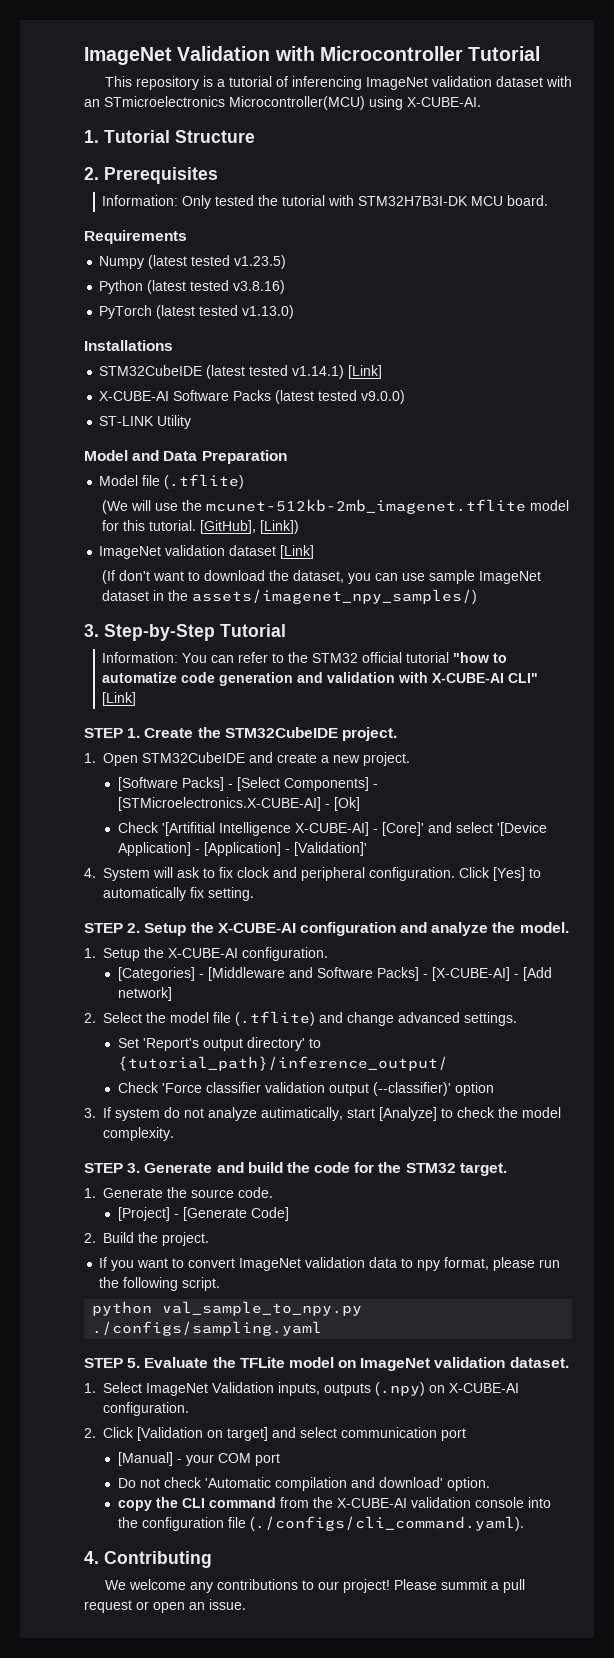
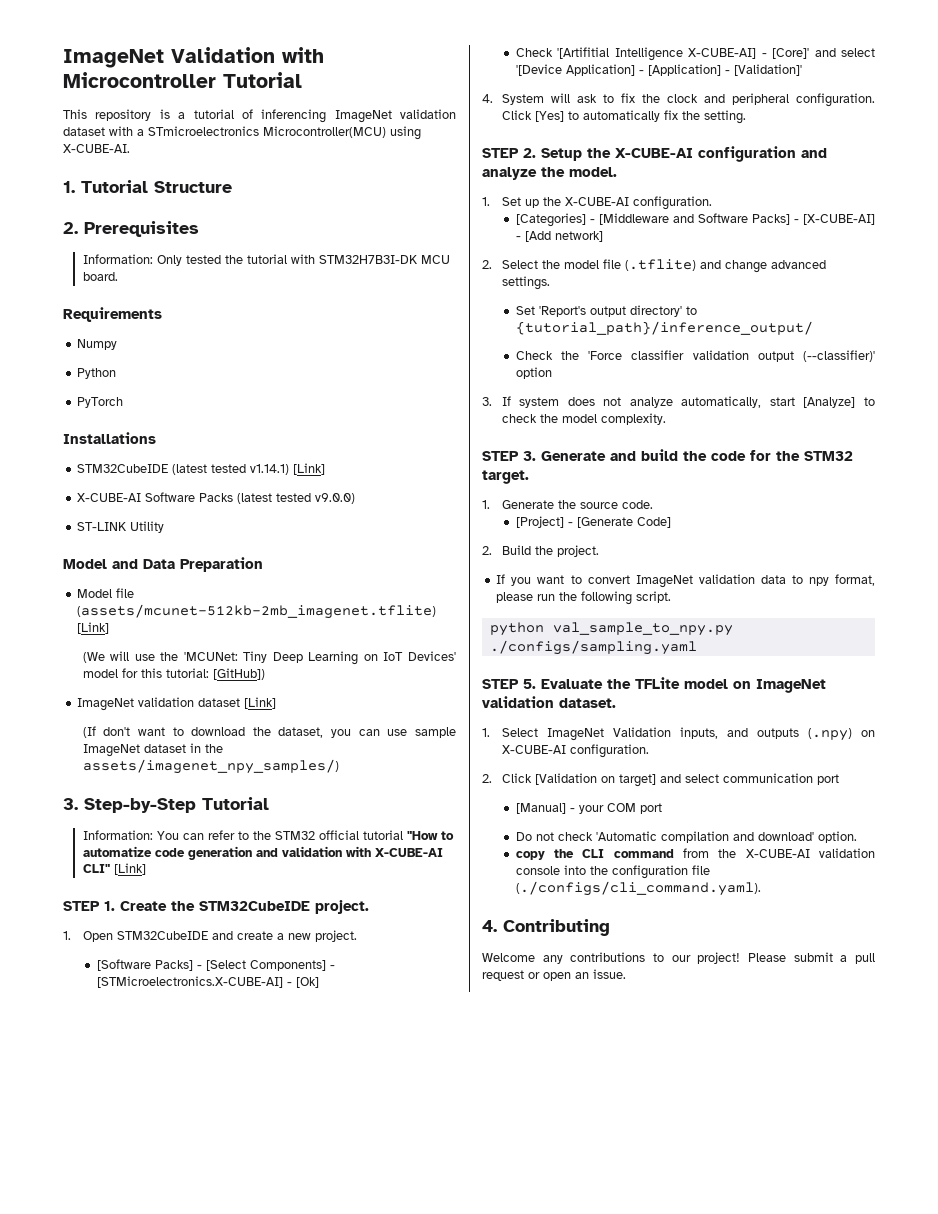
- This repository is a tutorial of inferencing ImageNet validation dataset with an STmicroelectronics Microcontroller(MCU) using X-CUBE-AI.
+ This repository is a tutorial of inferencing ImageNet validation dataset with a STmicroelectronics Microcontroller(MCU) using X-CUBE-AI.
- Numpy (latest tested v1.23.5)
- Python (latest tested v3.8.16)
- PyTorch (latest tested v1.13.0)
+ Numpy
+ Python
+ PyTorch
- Model file (.tflite)
+ Model file (assets/mcunet-512kb-2mb_imagenet.tflite) [Link]
- (We will use the mcunet-512kb-2mb_imagenet.tflite model for this tutorial. [GitHub], [Link])
+ (We will use the 'MCUNet: Tiny Deep Learning on IoT Devices' model for this tutorial: [GitHub])
- Information: You can refer to the STM32 official tutorial "how to automatize code generation and validation with X-CUBE-AI CLI" [Link]
+ Information: You can refer to the STM32 official tutorial "How to automatize code generation and validation with X-CUBE-AI CLI" [Link]
- 4. System will ask to fix clock and peripheral configuration.
+ 4. System will ask to fix the clock and peripheral configuration.
- Click [Yes] to automatically fix setting.
+ Click [Yes] to automatically fix the setting.
- 1. Setup the X-CUBE-AI configuration.
+ 1. Set up the X-CUBE-AI configuration.
- Check 'Force classifier validation output (--classifier)' option
+ Check the 'Force classifier validation output (--classifier)' option
- 3. If system do not analyze autimatically, start [Analyze] to check the model complexity.
+ 3. If system does not analyze automatically, start [Analyze] to check the model complexity.
- 1. Select ImageNet Validation inputs, outputs (.npy) on X-CUBE-AI configuration.
+ 1. Select ImageNet Validation inputs, and outputs (.npy) on X-CUBE-AI configuration.
- We welcome any contributions to our project!
+ Welcome any contributions to our project!
- Please summit a pull request or open an issue.
+ Please submit a pull request or open an issue.

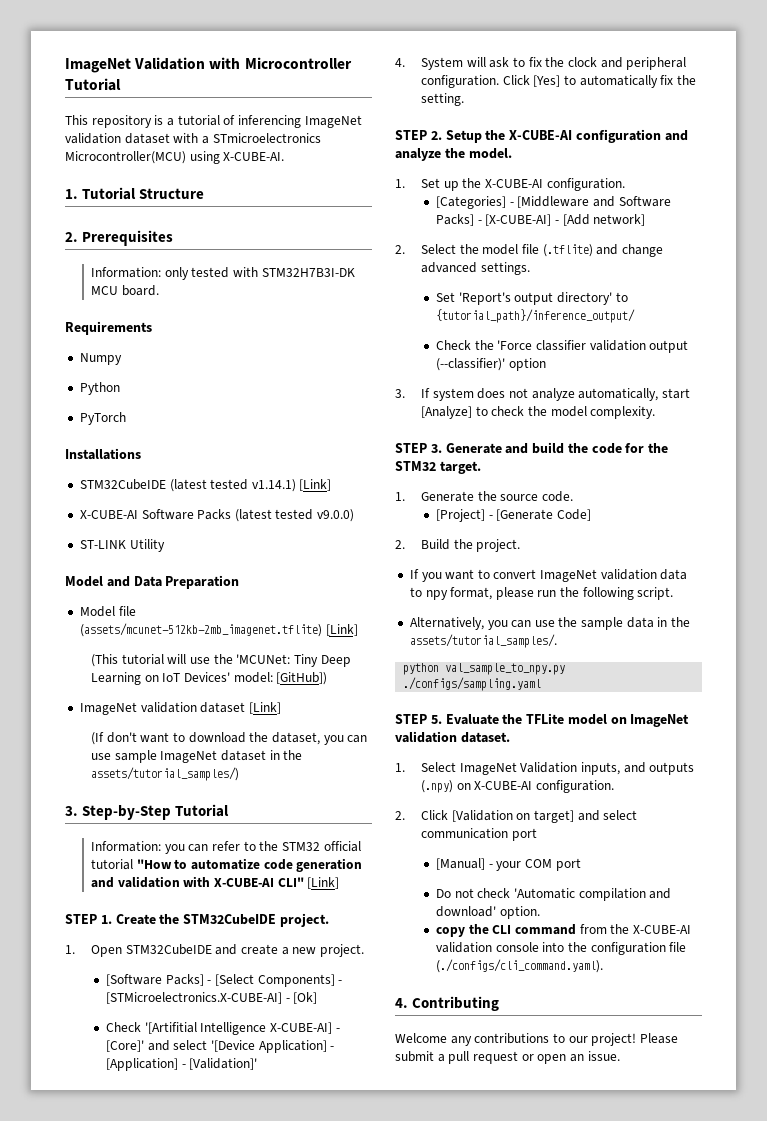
- Information: Only tested the tutorial with STM32H7B3I-DK MCU board.
+ Information: only tested with STM32H7B3I-DK MCU board.
- (We will use the 'MCUNet: Tiny Deep Learning on IoT Devices' model for this tutorial: [GitHub])
+ (This tutorial will use the 'MCUNet: Tiny Deep Learning on IoT Devices' model: [GitHub])
- (If don't want to download the dataset, you can use sample ImageNet dataset in the assets/imagenet_npy_samples/)
+ (If don't want to download the dataset, you can use sample ImageNet dataset in the assets/tutorial_samples/)
- Information: You can refer to the STM32 official tutorial "How to automatize code generation and validation with X-CUBE-AI CLI" [Link]
+ Information: you can refer to the STM32 official tutorial "How to automatize code generation and validation with X-CUBE-AI CLI" [Link]
+ Alternatively, you can use the sample data in the assets/tutorial_samples/.

